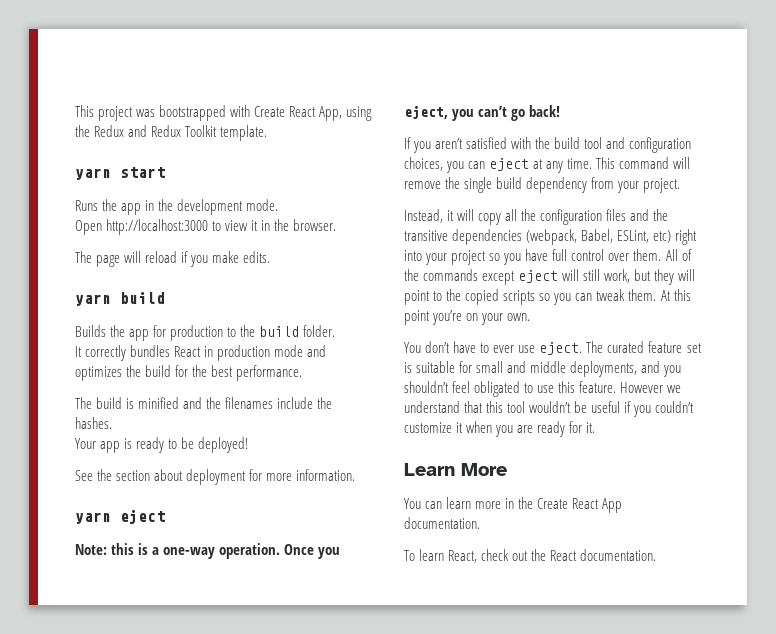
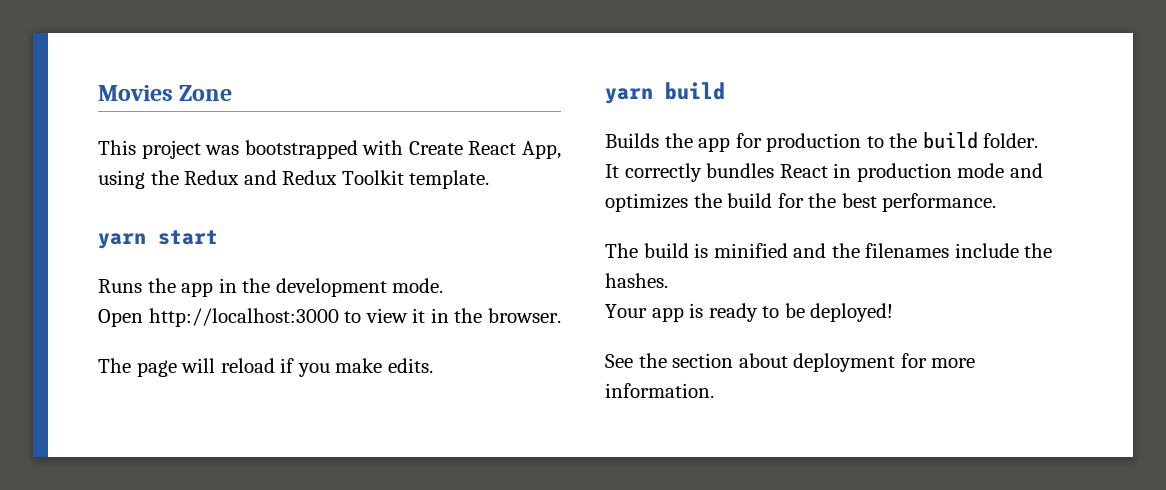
+ Movies Zone
- yarn eject
- Note: this is a one-way operation. Once you eject, you can’t go back!
- If you aren’t satisfied with the build tool and configuration choices, you can eject at any time. This command will remove the single build dependency from your project.
- Instead, it will copy all the configuration files and the transitive dependencies (webpack, Babel, ESLint, etc) right into your project so you have full control over them. All of the commands except eject will still work, but they will point to the copied scripts so you can tweak them. At this point you’re on your own.
- You don’t have to ever use eject. The curated feature set is suitable for small and middle deployments, and you shouldn’t feel obligated to use this feature. However we understand that this tool wouldn’t be useful if you couldn’t customize it when you are ready for it.
- Learn More
- You can learn more in the Create React App documentation.
- To learn React, check out the React documentation.

